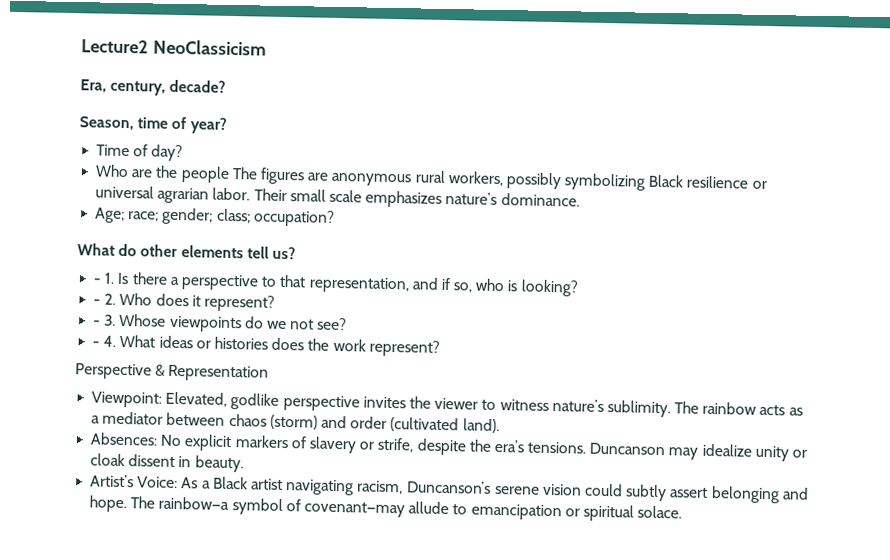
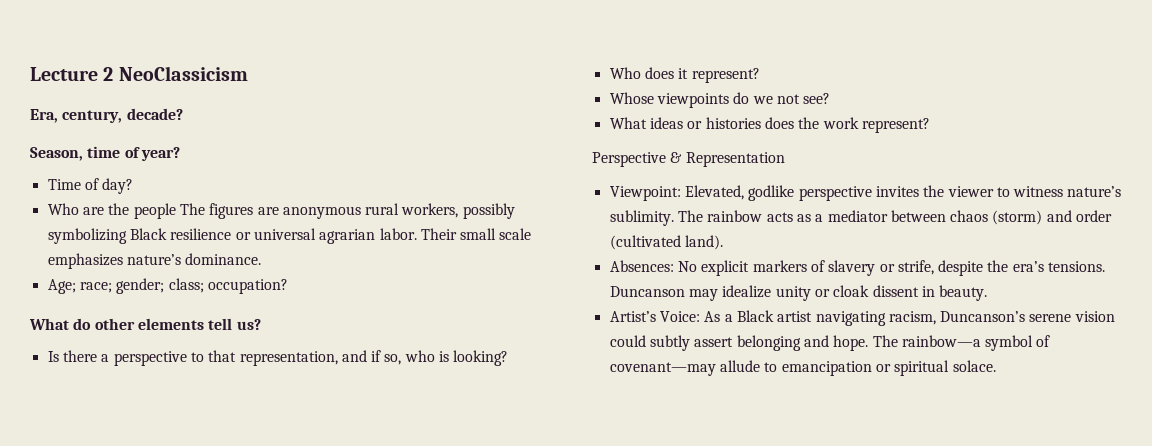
- Lecture2 NeoClassicism
+ Lecture 2 NeoClassicism
- - 1. Is there a perspective to that representation, and if so, who is looking?
+ Is there a perspective to that representation, and if so, who is looking?
- - 2. Who does it represent?
+ Who does it represent?
- - 3. Whose viewpoints do we not see?
+ Whose viewpoints do we not see?
- - 4. What ideas or histories does the work represent?
+ What ideas or histories does the work represent?

